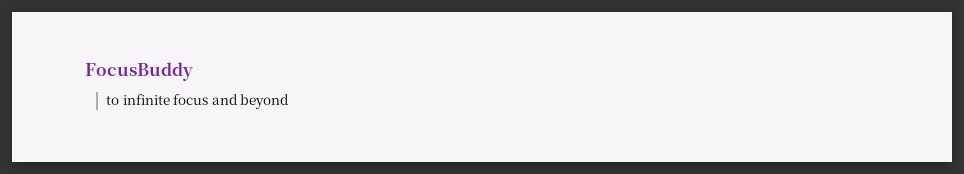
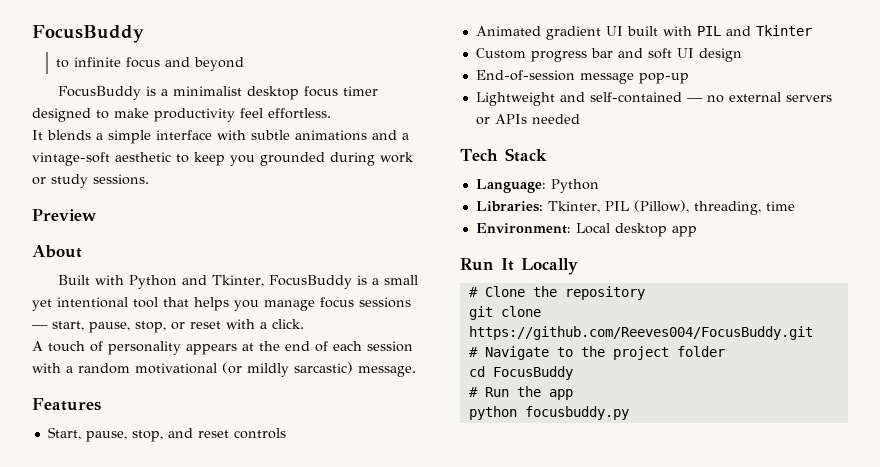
+ FocusBuddy is a minimalist desktop focus timer designed to make productivity feel effortless.
+ It blends a simple interface with subtle animations and a vintage-soft aesthetic to keep you grounded during work or study sessions.
+ Preview
+ About
+ Built with Python and Tkinter, FocusBuddy is a small yet intentional tool that helps you manage focus sessions — start, pause, stop, or reset with a click.
+ A touch of personality appears at the end of each session with a random motivational (or mildly sarcastic) message.
+ Features
+ Start, pause, stop, and reset controls
+ Animated gradient UI built with PIL and Tkinter
+ Custom progress bar and soft UI design
+ End-of-session message pop-up
+ Lightweight and self-contained — no external servers or APIs needed
+ Tech Stack
+ Language: Python
+ Libraries: Tkinter, PIL (Pillow), threading, time
+ Environment: Local desktop app
+ Run It Locally
+ # Clone the repository
+ git clone https://github.com/Reeves004/FocusBuddy.git
+ # Navigate to the project folder
+ cd FocusBuddy
+ # Run the app
+ python focusbuddy.py

